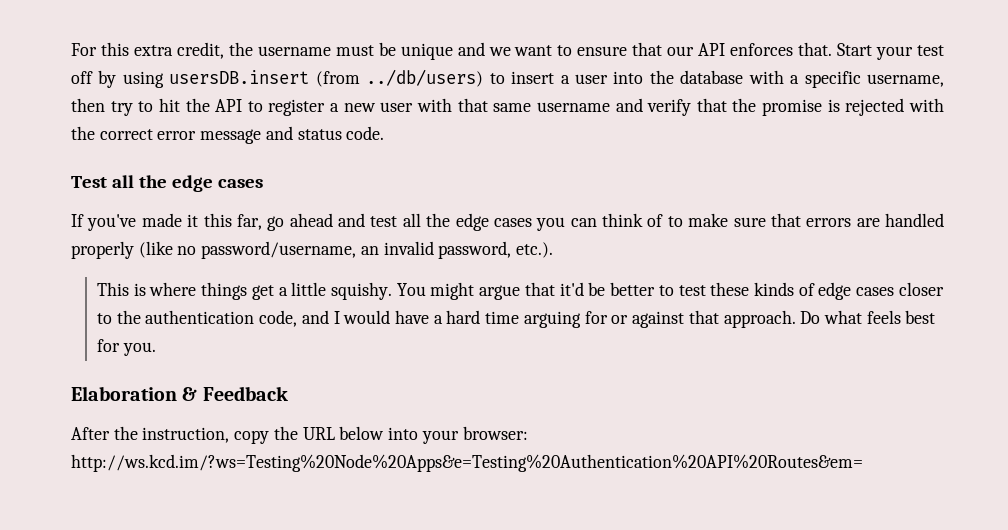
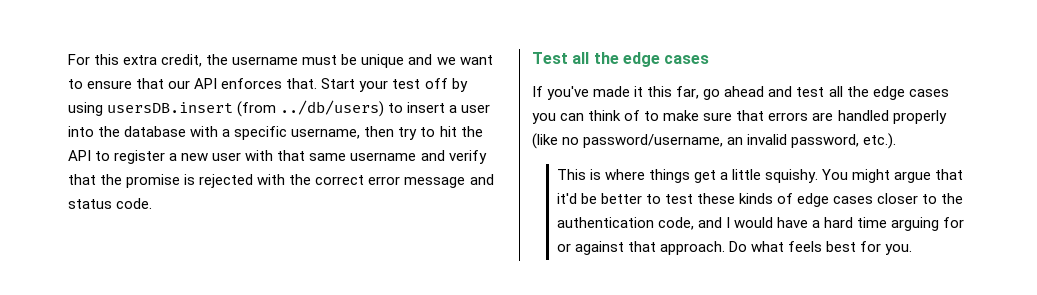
- Elaboration & Feedback
- After the instruction, copy the URL below into your browser: http://ws.kcd.im/?ws=Testing%20Node%20Apps&e=Testing%20Authentication%20API%20Routes&em=

